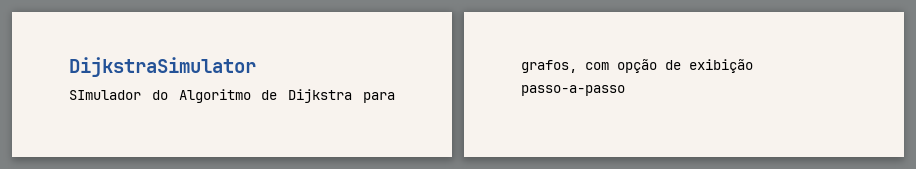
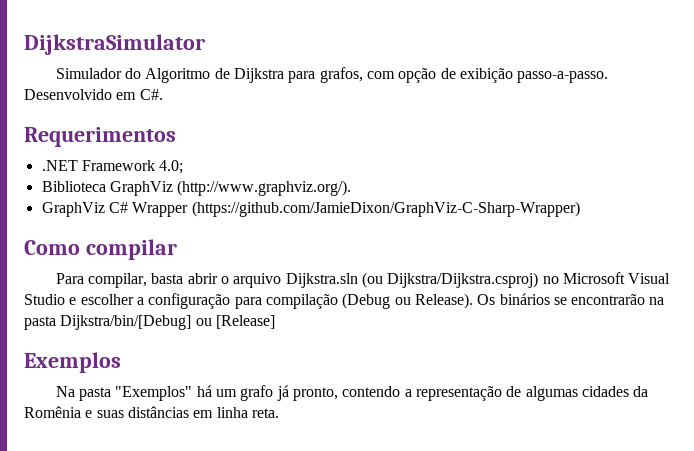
- SImulador do Algoritmo de Dijkstra para grafos, com opção de exibição passo-a-passo
+ Simulador do Algoritmo de Dijkstra para grafos, com opção de exibição passo-a-passo. Desenvolvido em C#.
+ Requerimentos
+ .NET Framework 4.0;
+ Biblioteca GraphViz (http://www.graphviz.org/).
+ GraphViz C# Wrapper (https://github.com/JamieDixon/GraphViz-C-Sharp-Wrapper)
+ Como compilar
+ Para compilar, basta abrir o arquivo Dijkstra.sln (ou Dijkstra/Dijkstra.csproj) no Microsoft Visual Studio e escolher a configuração para compilação (Debug ou Release). Os binários se encontrarão na pasta Dijkstra/bin/[Debug] ou [Release]
+ Exemplos
+ Na pasta "Exemplos" há um grafo já pronto, contendo a representação de algumas cidades da Romênia e suas distâncias em linha reta.

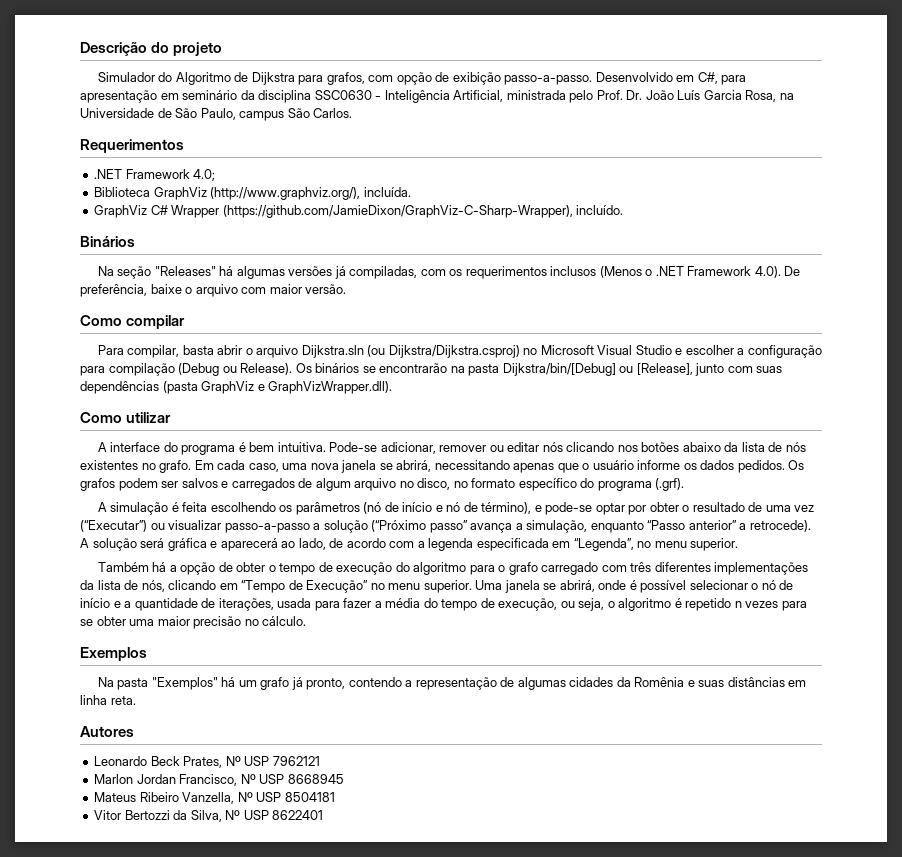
- DijkstraSimulator
+ Descrição do projeto
- Desenvolvido em C#.
+ Desenvolvido em C#, para apresentação em seminário da disciplina SSC0630 - Inteligência Artificial, ministrada pelo Prof. Dr. João Luís Garcia Rosa, na Universidade de São Paulo, campus São Carlos.
- Biblioteca GraphViz (http://www.graphviz.org/).
+ Biblioteca GraphViz (http://www.graphviz.org/), incluída.
- GraphViz C# Wrapper (https://github.com/JamieDixon/GraphViz-C-Sharp-Wrapper)
+ GraphViz C# Wrapper (https://github.com/JamieDixon/GraphViz-C-Sharp-Wrapper), incluído.
+ Binários
+ Na seção "Releases" há algumas versões já compiladas, com os requerimentos inclusos (Menos o .NET Framework 4.0). De preferência, baixe o arquivo com maior versão.
- Os binários se encontrarão na pasta Dijkstra/bin/[Debug] ou [Release]
+ Os binários se encontrarão na pasta Dijkstra/bin/[Debug] ou [Release], junto com suas dependências (pasta GraphViz e GraphVizWrapper.dll).
+ Como utilizar
+ A interface do programa é bem intuitiva. Pode-se adicionar, remover ou editar nós clicando nos botões abaixo da lista de nós existentes no grafo. Em cada caso, uma nova janela se abrirá, necessitando apenas que o usuário informe os dados pedidos. Os grafos podem ser salvos e carregados de algum arquivo no disco, no formato específico do programa (.grf).
+ A simulação é feita escolhendo os parâmetros (nó de início e nó de término), e pode-se optar por obter o resultado de uma vez (“Executar”) ou visualizar passo-a-passo a solução (“Próximo passo” avança a simulação, enquanto “Passo anterior” a retrocede). A solução será gráfica e aparecerá ao lado, de acordo com a legenda especificada em “Legenda”, no menu superior.
+ Também há a opção de obter o tempo de execução do algoritmo para o grafo carregado com três diferentes implementações da lista de nós, clicando em “Tempo de Execução” no menu superior. Uma janela se abrirá, onde é possível selecionar o nó de início e a quantidade de iterações, usada para fazer a média do tempo de execução, ou seja, o algoritmo é repetido n vezes para se obter uma maior precisão no cálculo.
+ Autores
+ Leonardo Beck Prates, Nº USP 7962121
+ Marlon Jordan Francisco, Nº USP 8668945
+ Mateus Ribeiro Vanzella, Nº USP 8504181
+ Vitor Bertozzi da Silva, Nº USP 8622401

